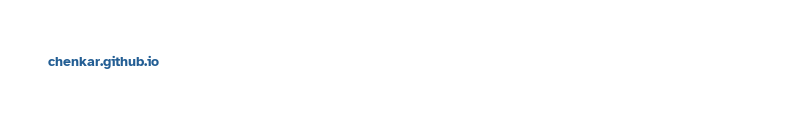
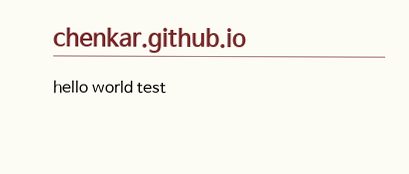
+ hello world test

